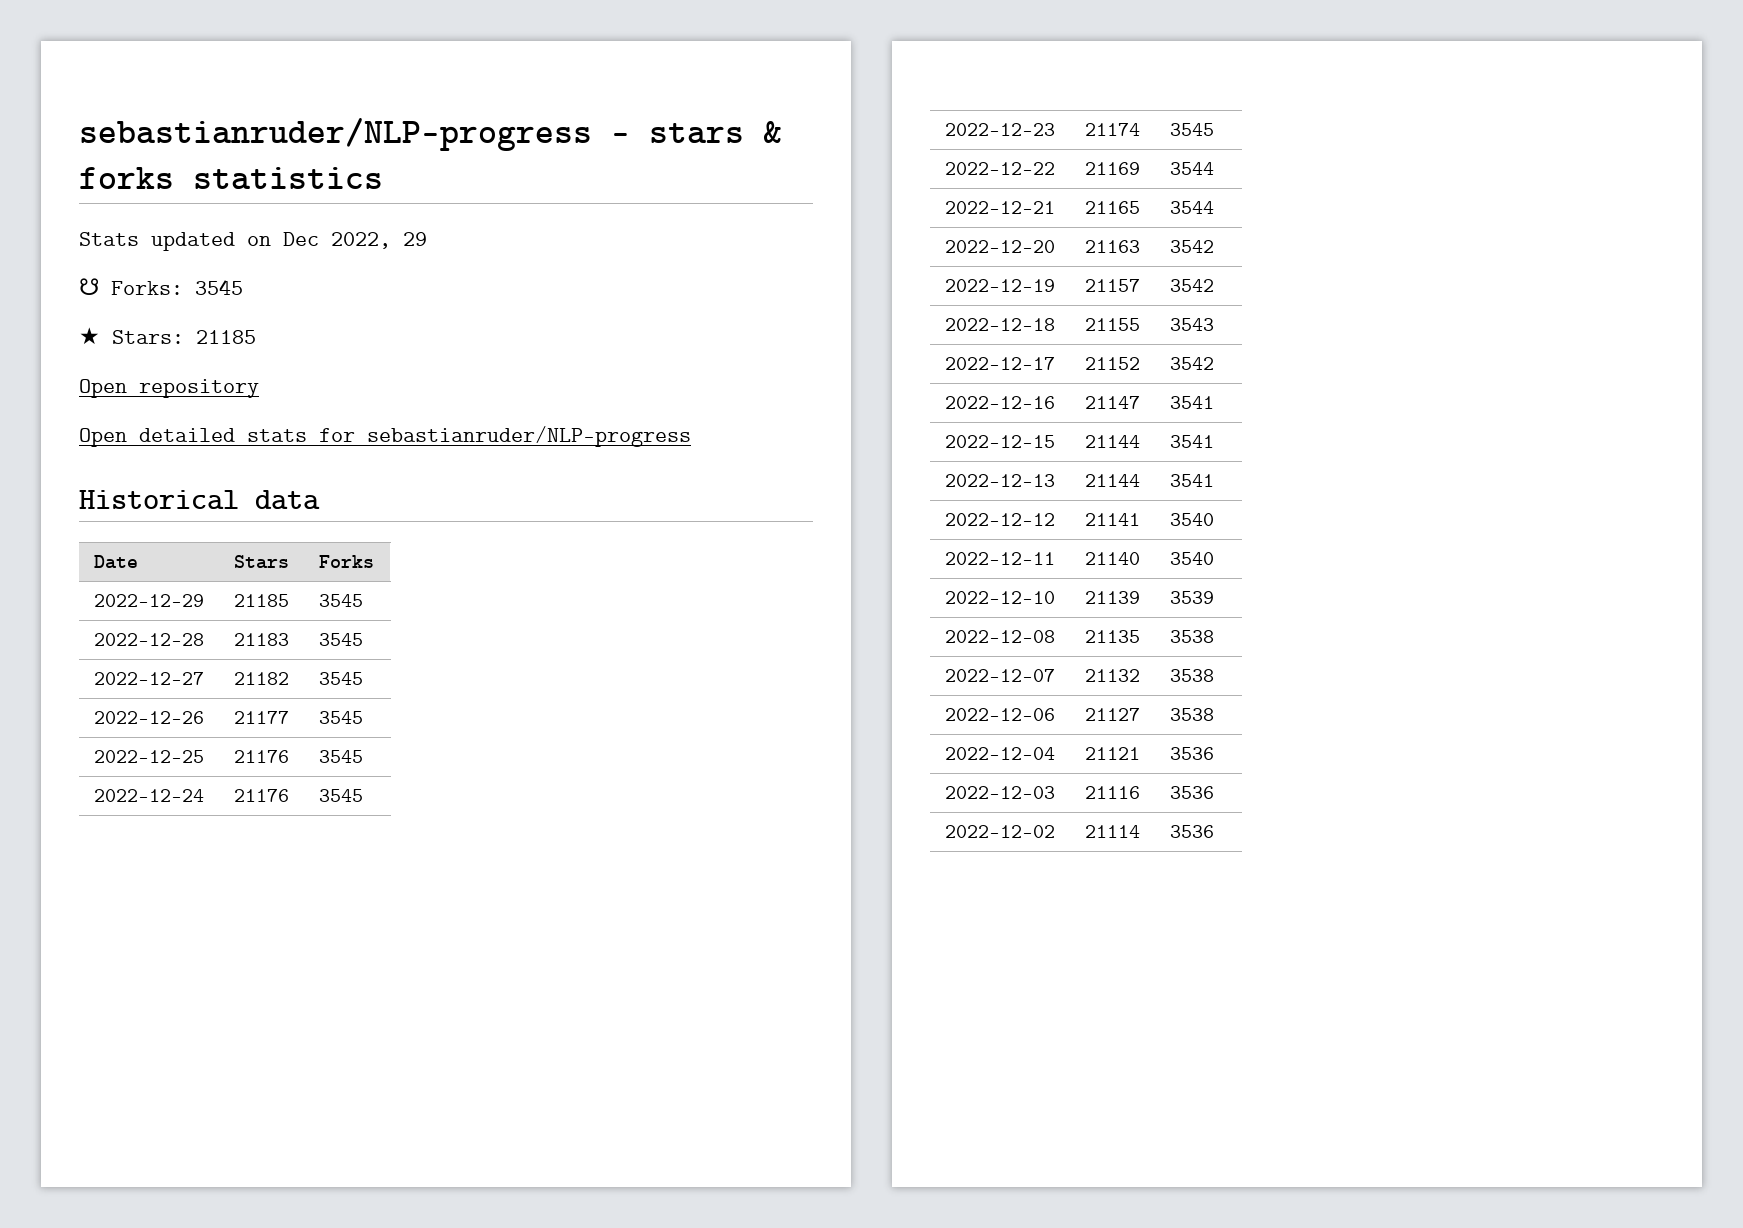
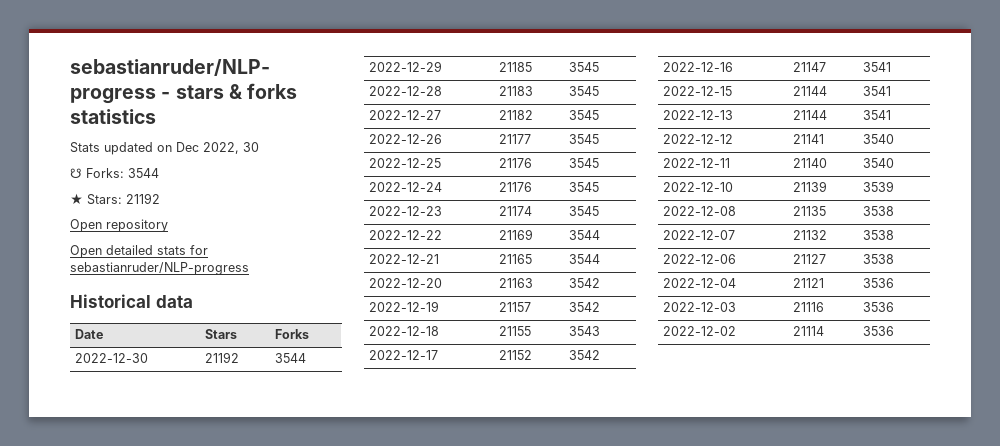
- Stats updated on Dec 2022, 29
+ Stats updated on Dec 2022, 30
- ☋ Forks: 3545
+ ☋ Forks: 3544
- ★ Stars: 21185
+ ★ Stars: 21192
+ 2022-12-30 | 21192 | 3544

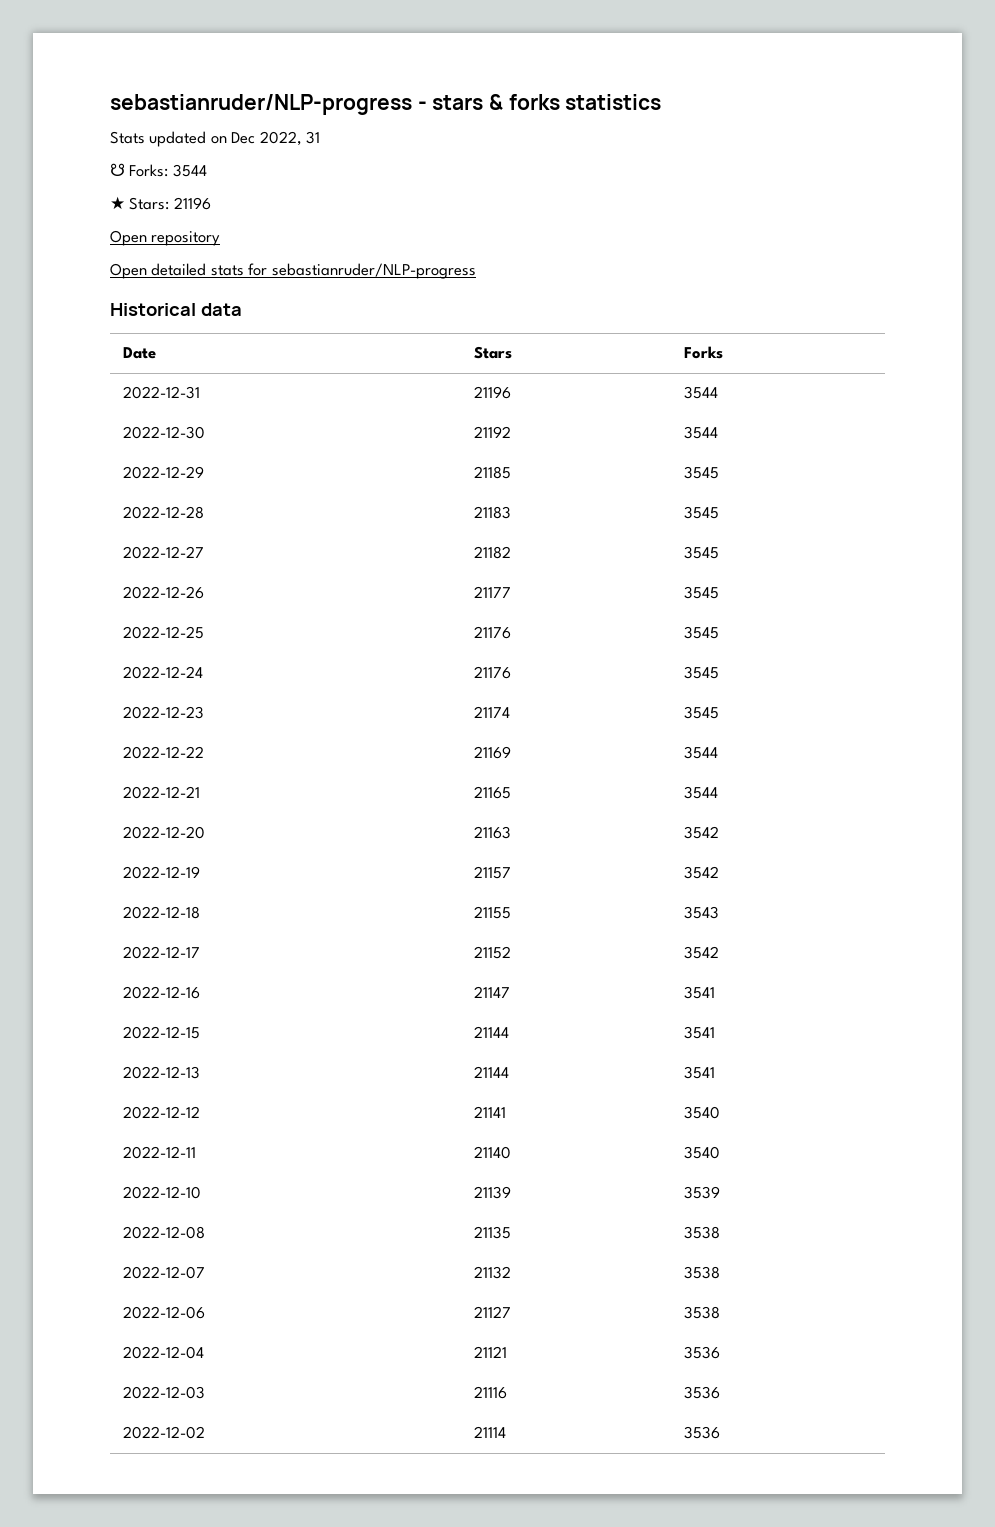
- Stats updated on Dec 2022, 30
+ Stats updated on Dec 2022, 31
- ★ Stars: 21192
+ ★ Stars: 21196
+ 2022-12-31 | 21196 | 3544

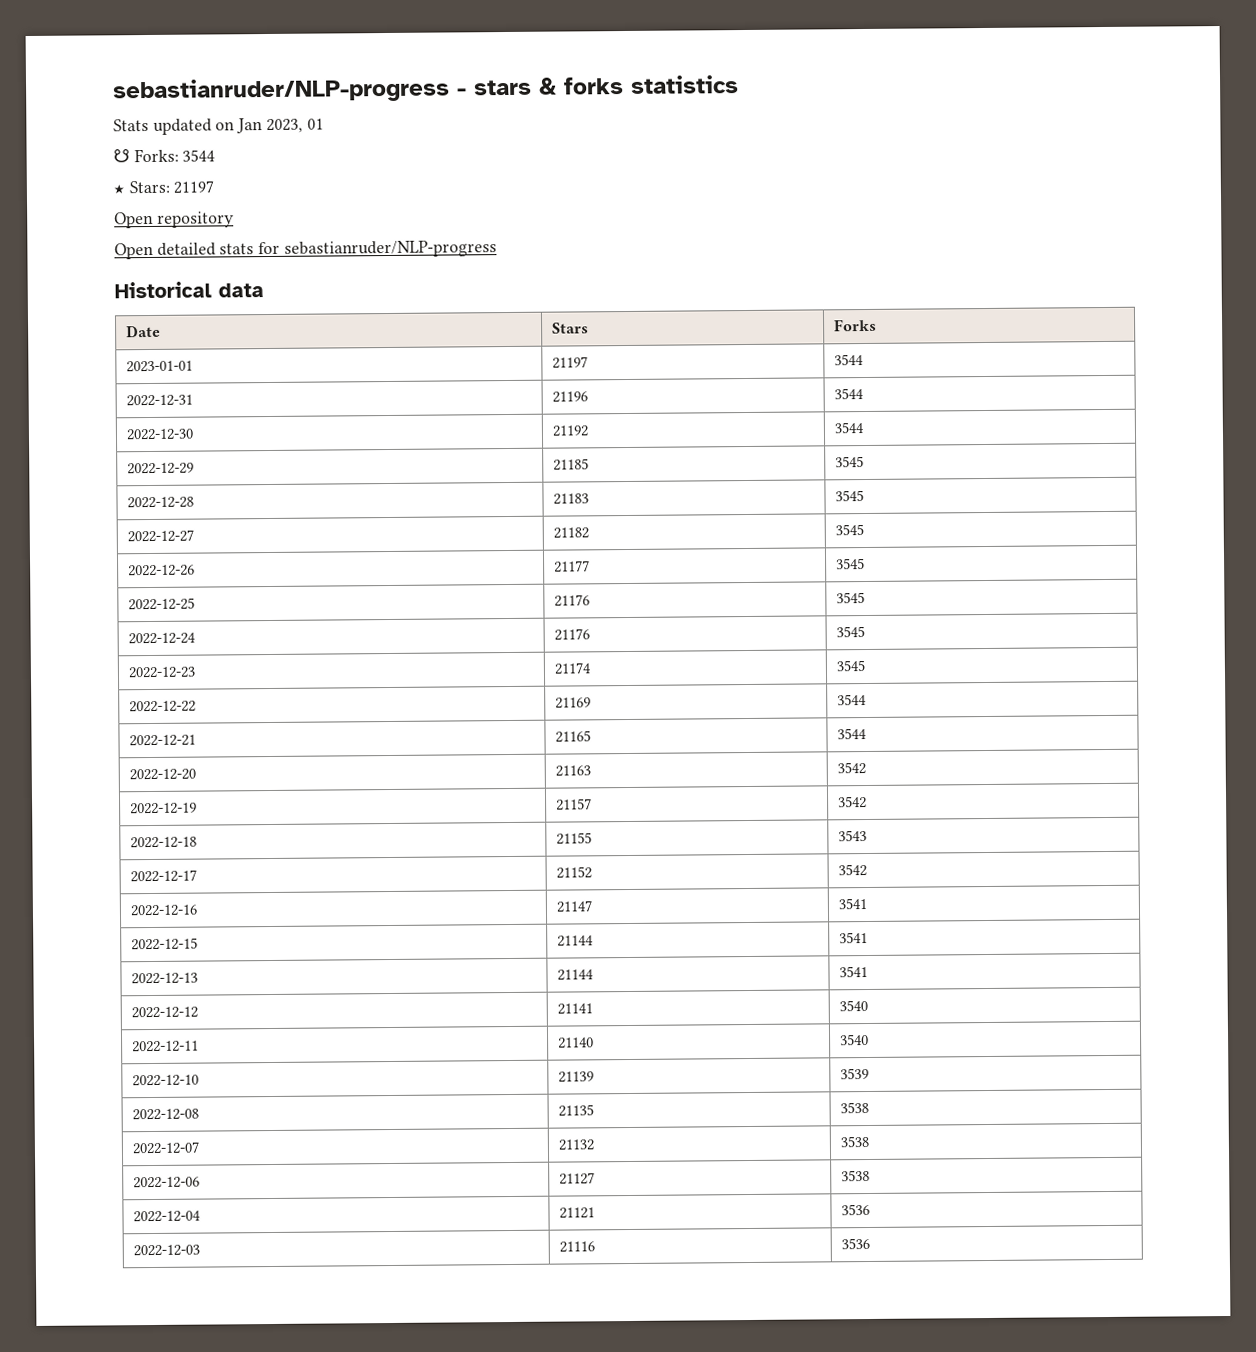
- Stats updated on Dec 2022, 31
+ Stats updated on Jan 2023, 01
- ★ Stars: 21196
+ ★ Stars: 21197
+ 2023-01-01 | 21197 | 3544
- 2022-12-02 | 21114 | 3536

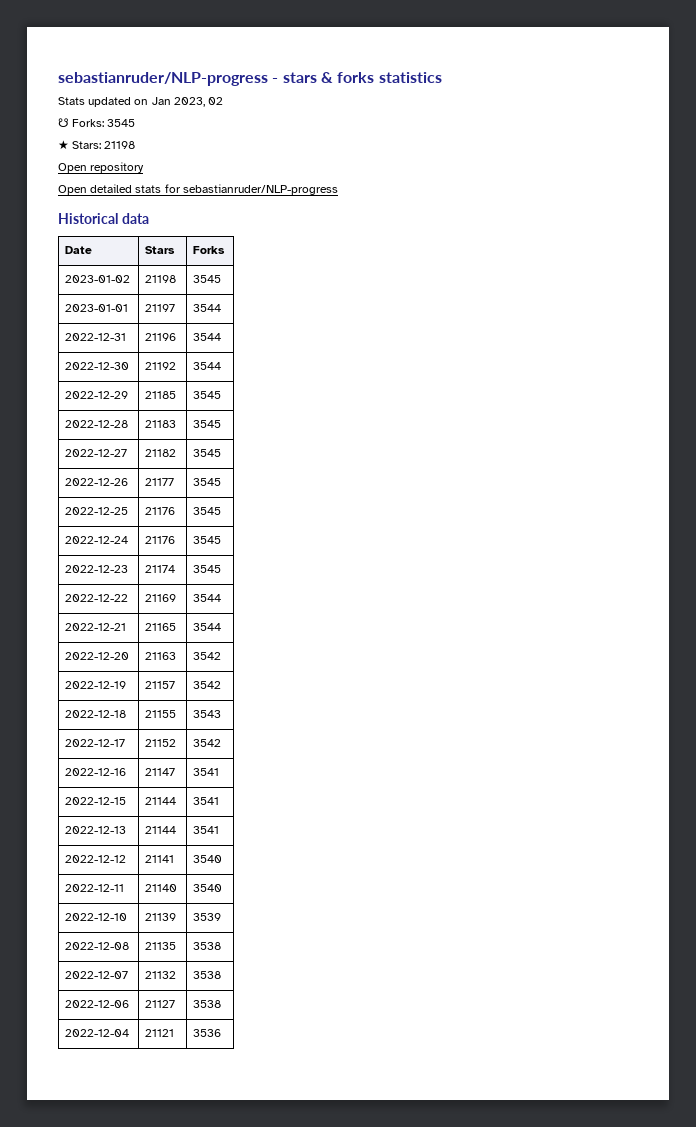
- Stats updated on Jan 2023, 01
+ Stats updated on Jan 2023, 02
- ☋ Forks: 3544
+ ☋ Forks: 3545
- ★ Stars: 21197
+ ★ Stars: 21198
+ 2023-01-02 | 21198 | 3545
- 2022-12-03 | 21116 | 3536

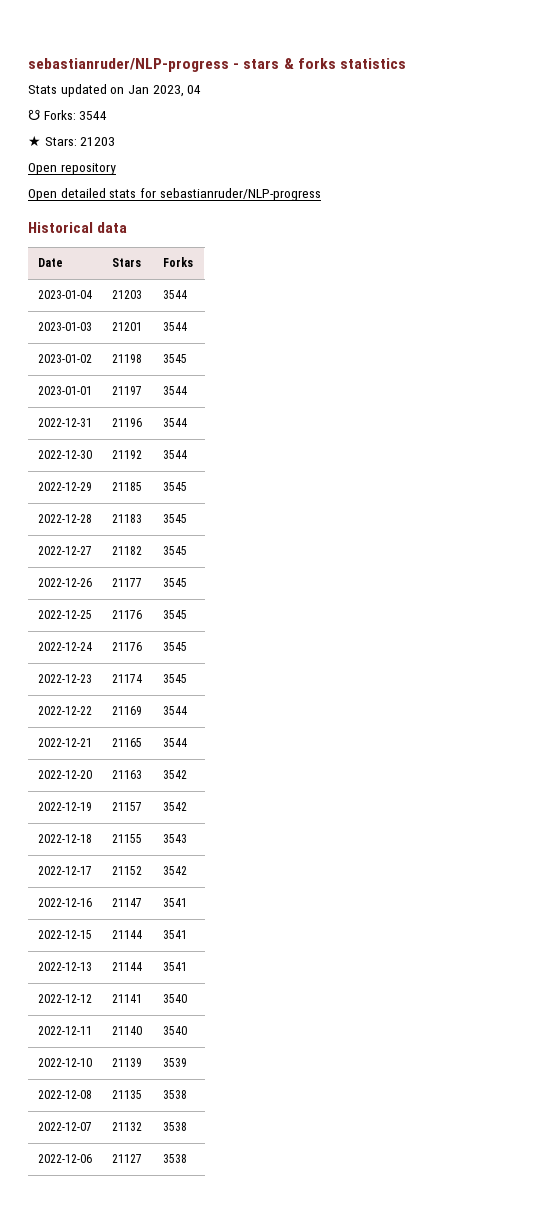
- Stats updated on Jan 2023, 02
+ Stats updated on Jan 2023, 04
- ☋ Forks: 3545
+ ☋ Forks: 3544
- ★ Stars: 21198
+ ★ Stars: 21203
+ 2023-01-04 | 21203 | 3544
+ 2023-01-03 | 21201 | 3544
- 2022-12-04 | 21121 | 3536

